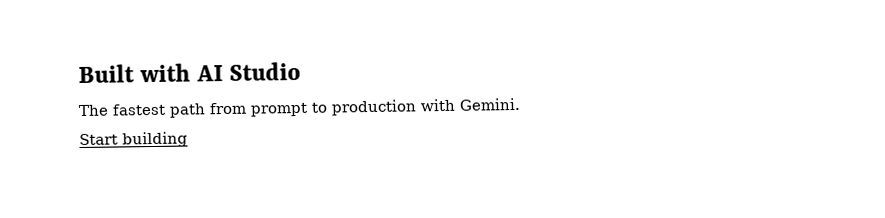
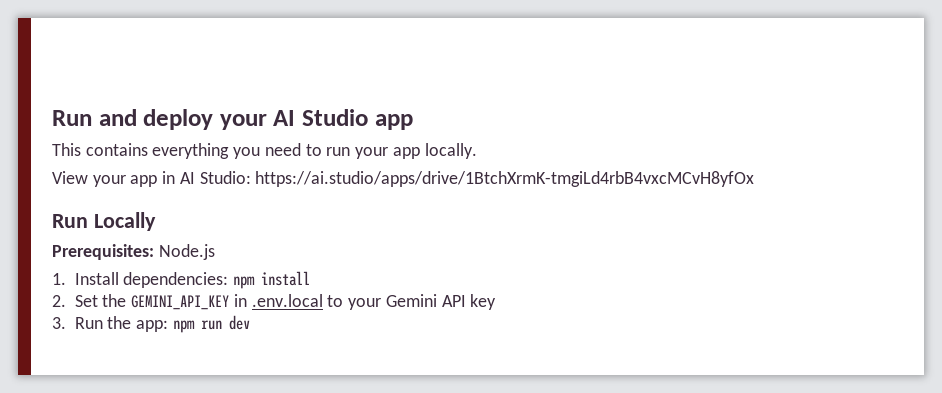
- Built with AI Studio
- The fastest path from prompt to production with Gemini.
- Start building
+ Run and deploy your AI Studio app
+ This contains everything you need to run your app locally.
+ View your app in AI Studio: https://ai.studio/apps/drive/1BtchXrmK-tmgiLd4rbB4vxcMCvH8yfOx
+ Run Locally
+ Prerequisites: Node.js
+ 1. Install dependencies: npm install
+ 2. Set the GEMINI_API_KEY in .env.local to your Gemini API key
+ 3. Run the app: npm run dev

